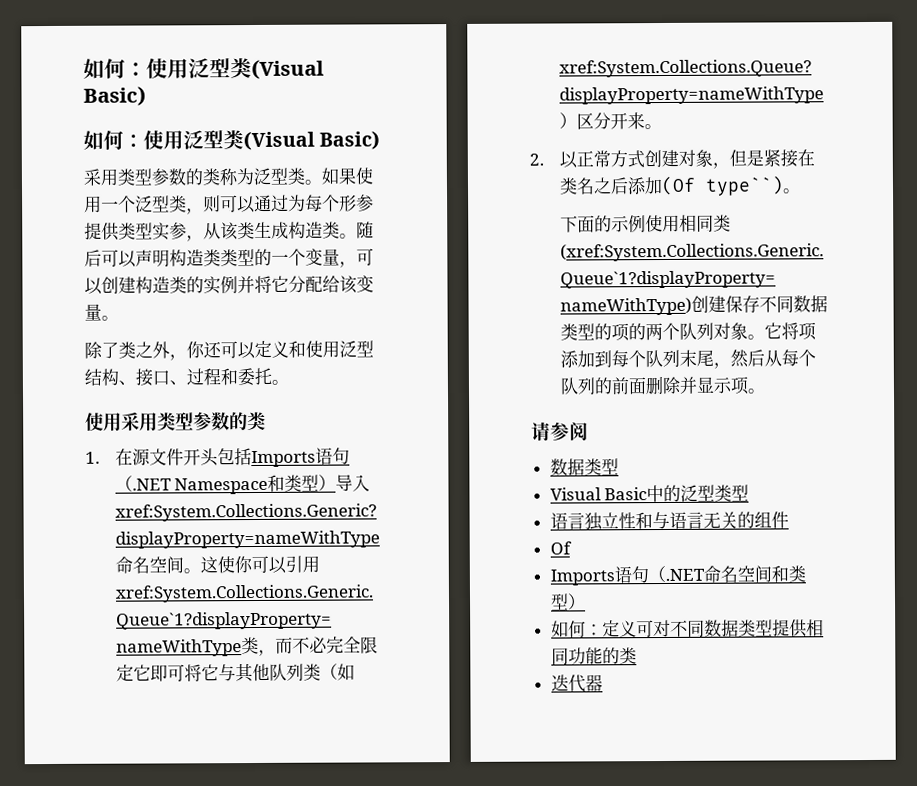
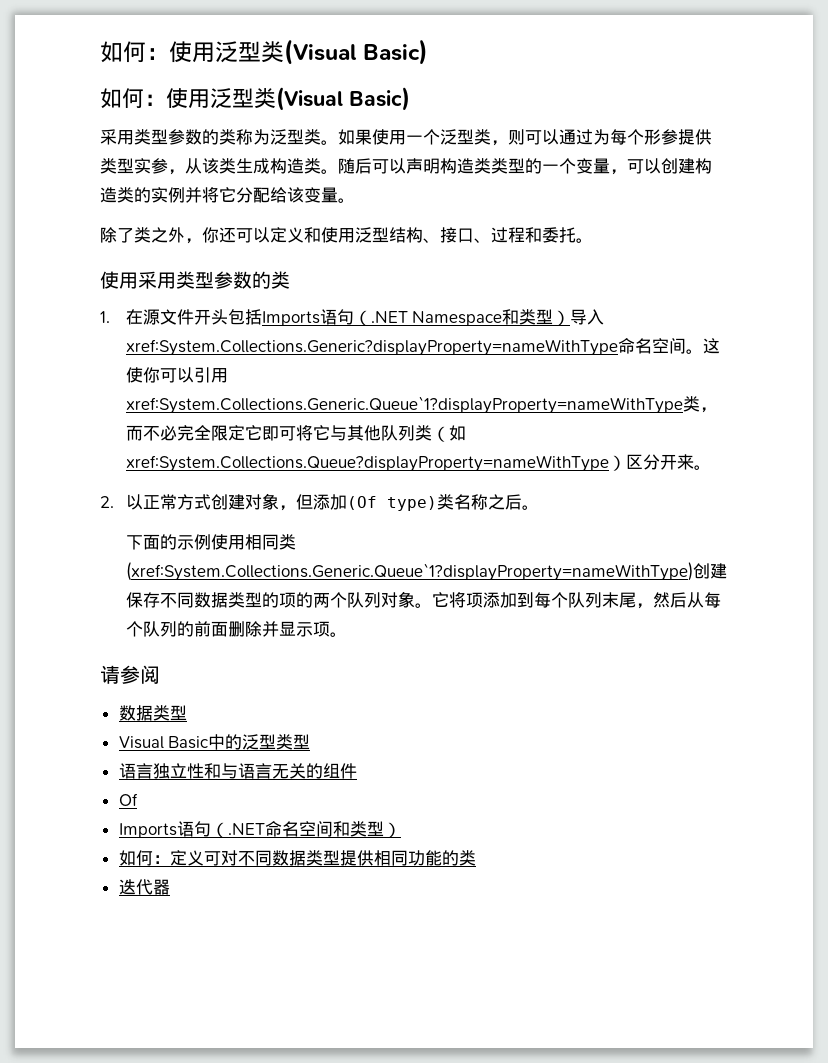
- 2.以正常方式创建对象，但是紧接在类名之后添加(Of type``)。
+ 2.以正常方式创建对象，但添加(Of type)类名称之后。

